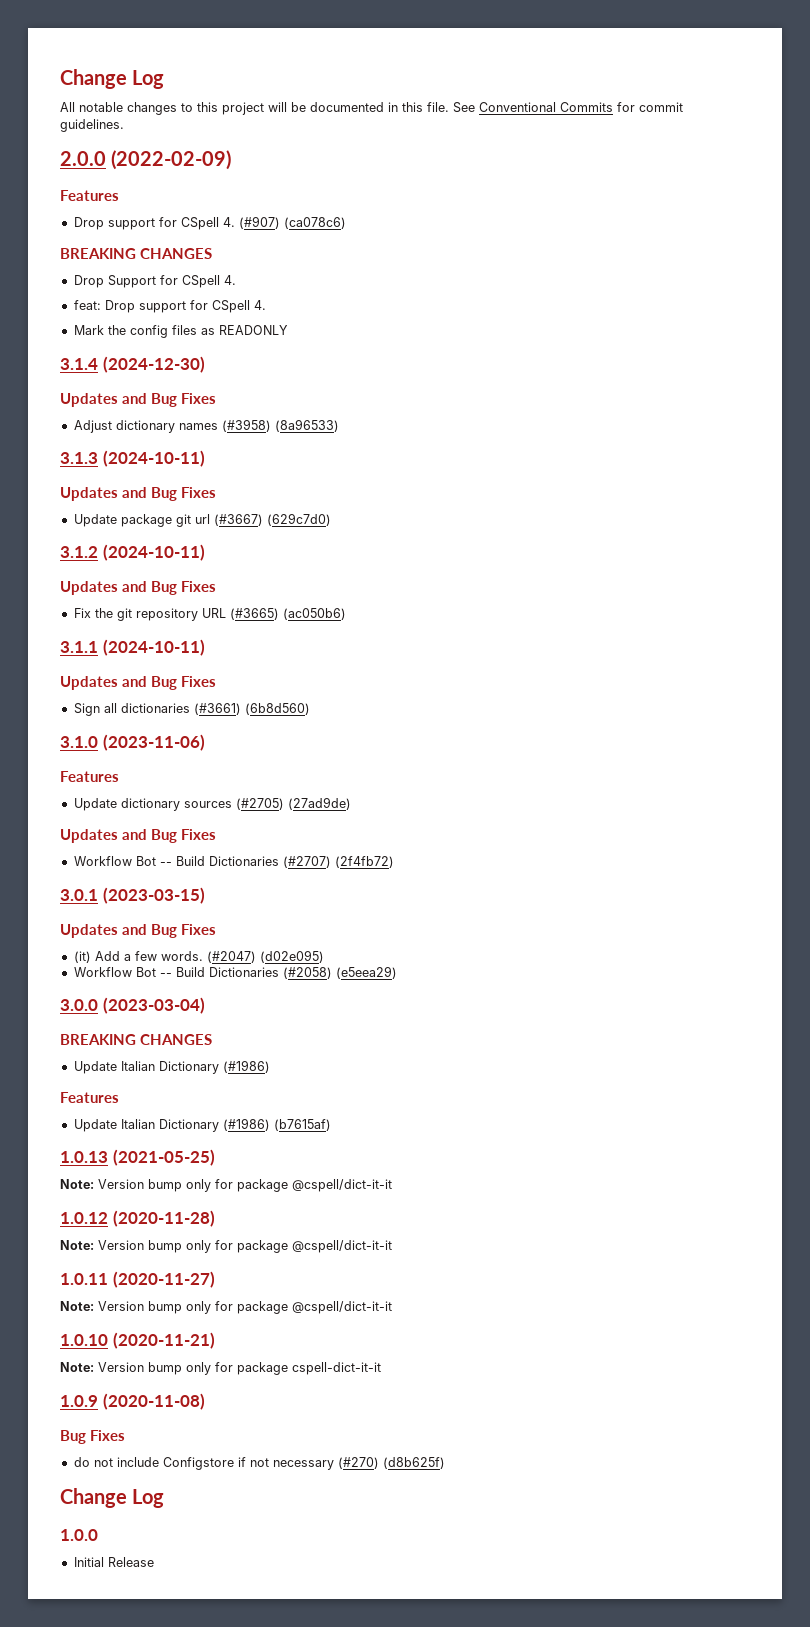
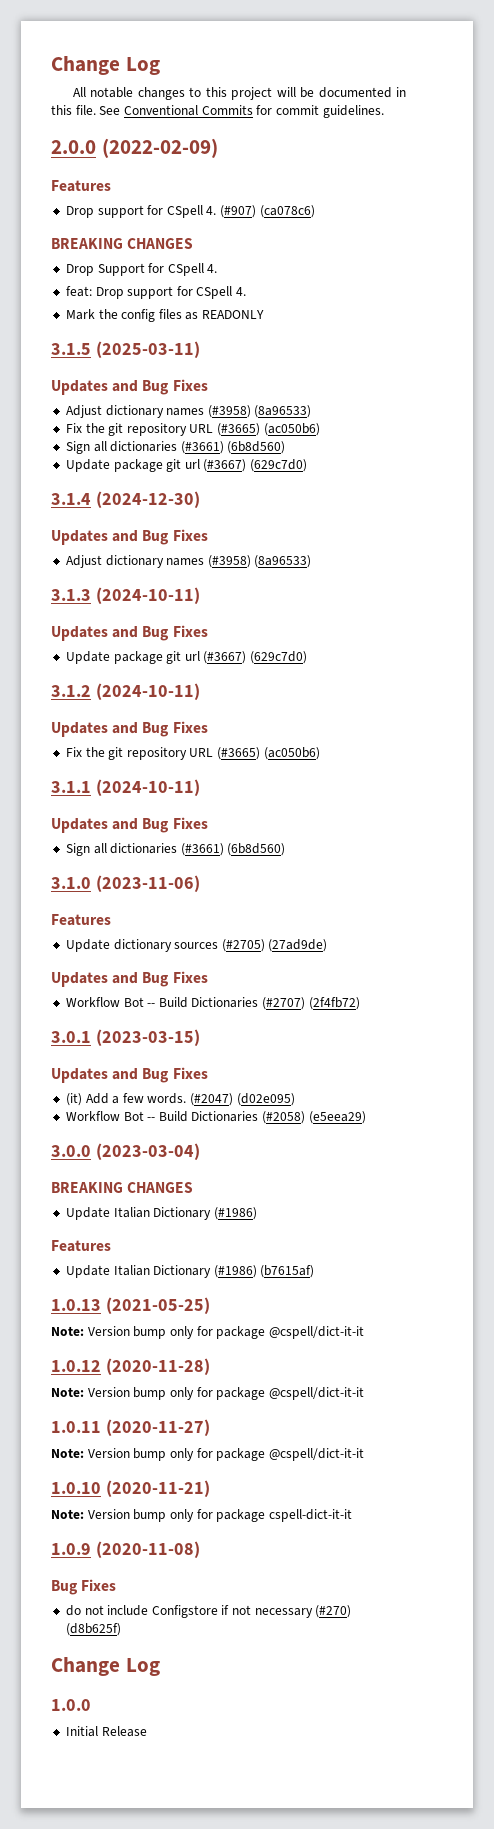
+ 3.1.5 (2025-03-11)
+ Updates and Bug Fixes
+ Adjust dictionary names (#3958) (8a96533)
+ Fix the git repository URL (#3665) (ac050b6)
+ Sign all dictionaries (#3661) (6b8d560)
+ Update package git url (#3667) (629c7d0)

